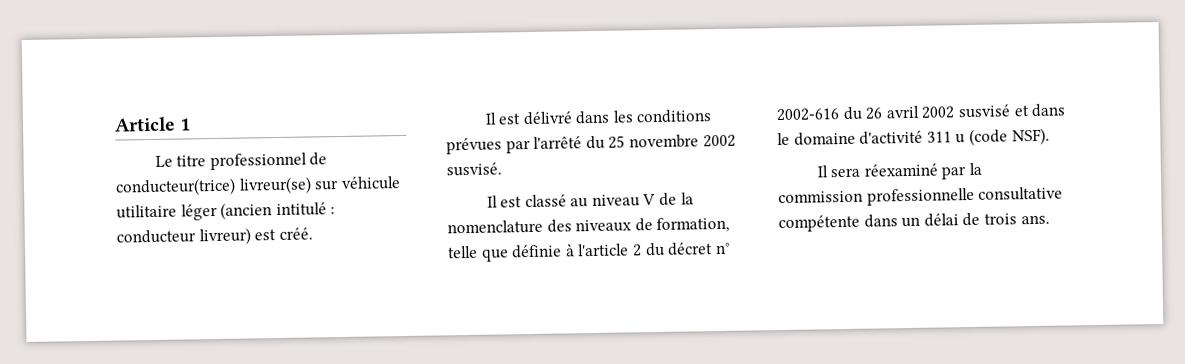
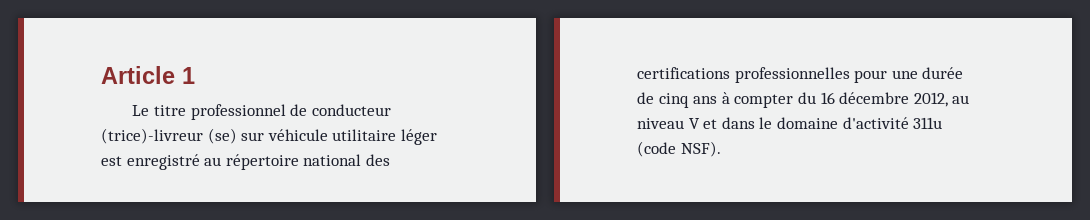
- Le titre professionnel de conducteur(trice) livreur(se) sur véhicule utilitaire léger (ancien intitulé : conducteur livreur) est créé.
- Il est délivré dans les conditions prévues par l'arrêté du 25 novembre 2002 susvisé.
- Il est classé au niveau V de la nomenclature des niveaux de formation, telle que définie à l'article 2 du décret n° 2002-616 du 26 avril 2002 susvisé et dans le domaine d'activité 311 u (code NSF).
+ Le titre professionnel de conducteur (trice)-livreur (se) sur véhicule utilitaire léger est enregistré au répertoire national des certifications professionnelles pour une durée de cinq ans à compter du 16 décembre 2012, au niveau V et dans le domaine d'activité 311u (code NSF).
- Il sera réexaminé par la commission professionnelle consultative compétente dans un délai de trois ans.

